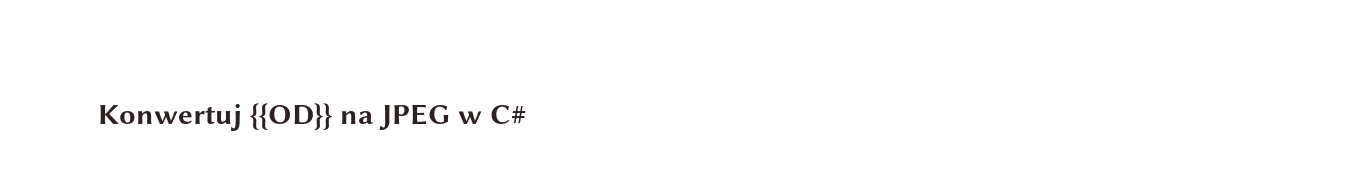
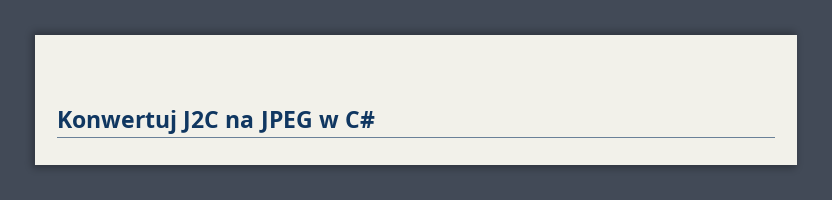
- Konwertuj {{OD}} na JPEG w C#
+ Konwertuj J2C na JPEG w C#

